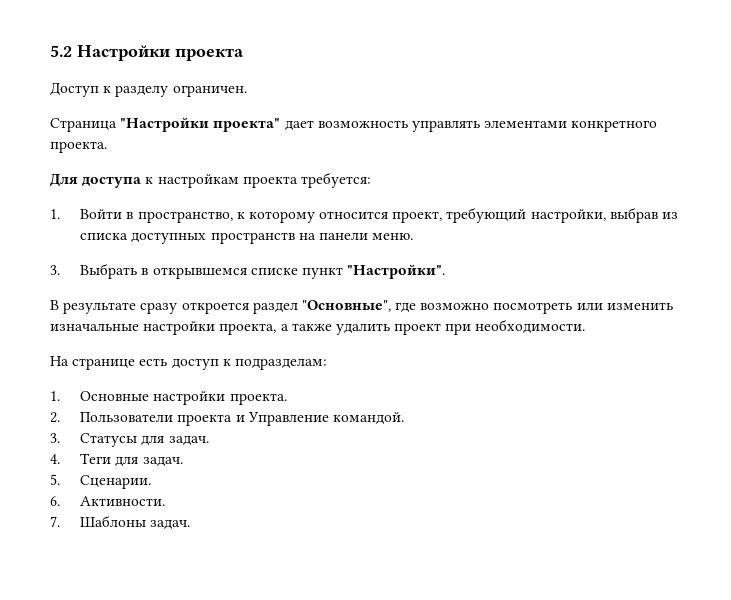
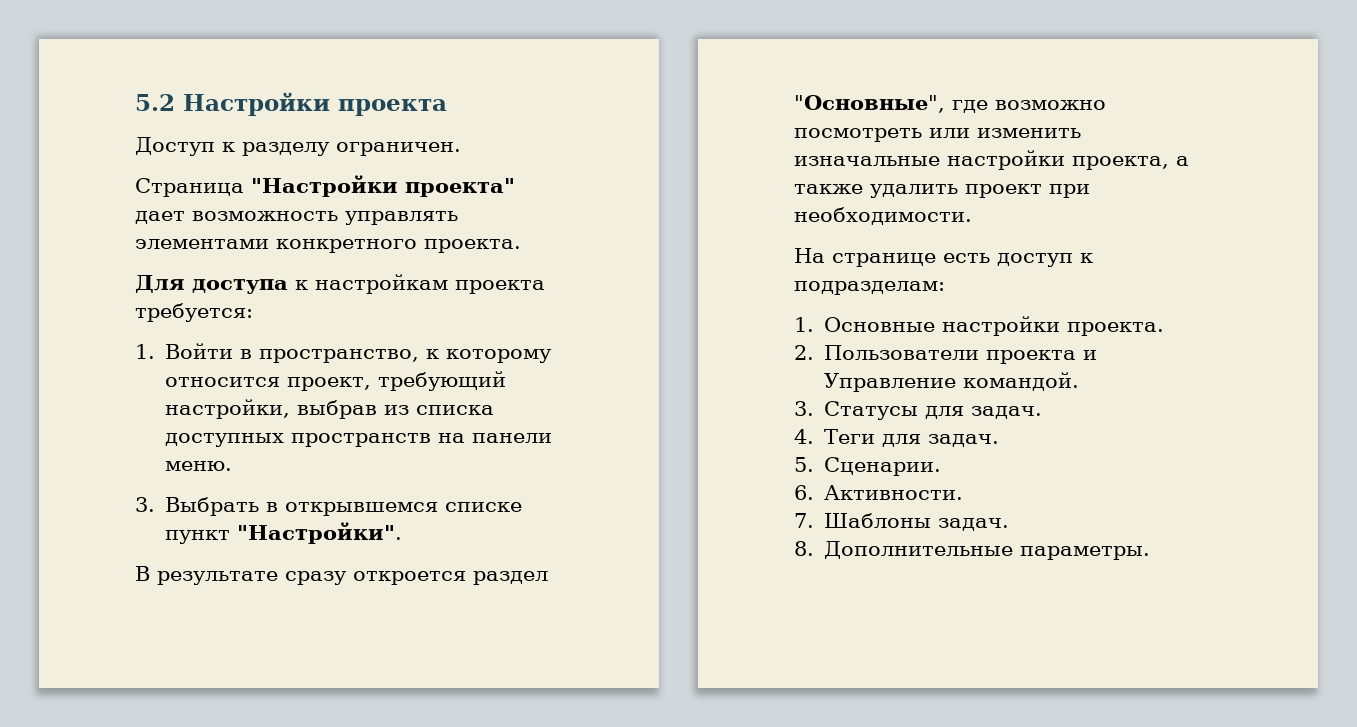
+ 8. Дополнительные параметры.

